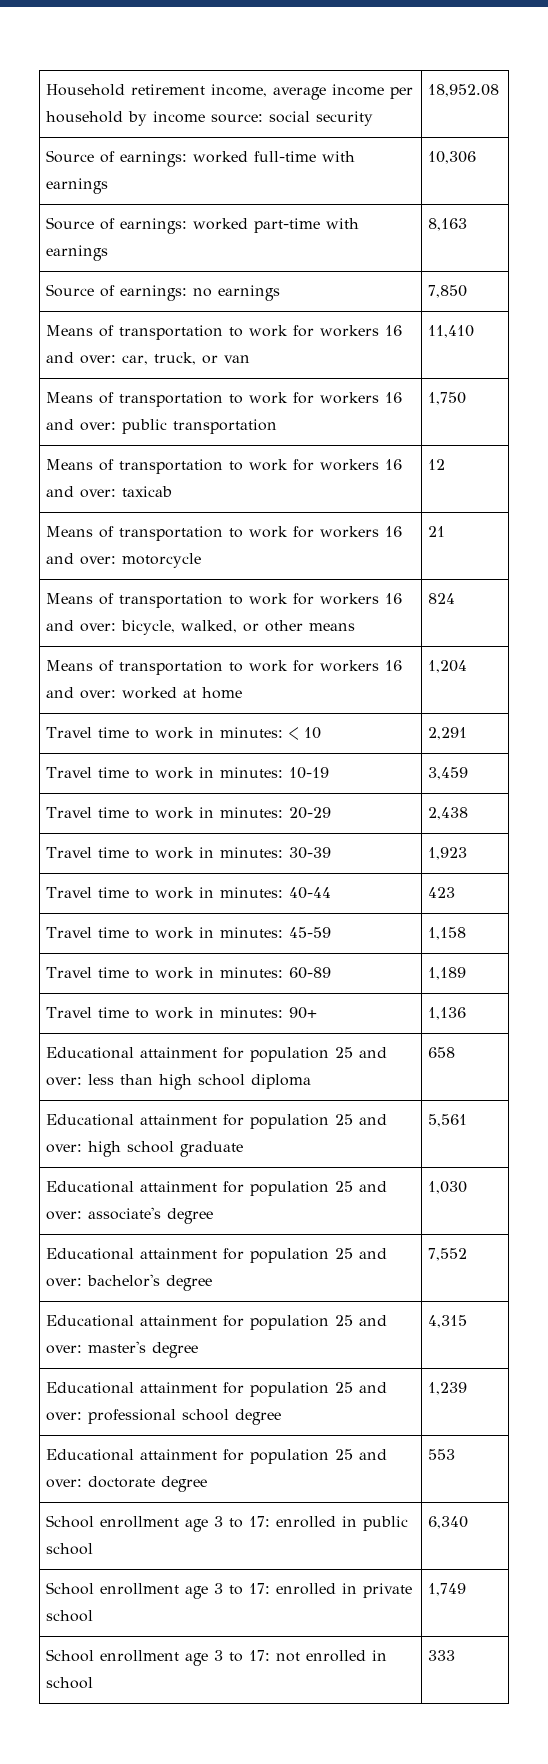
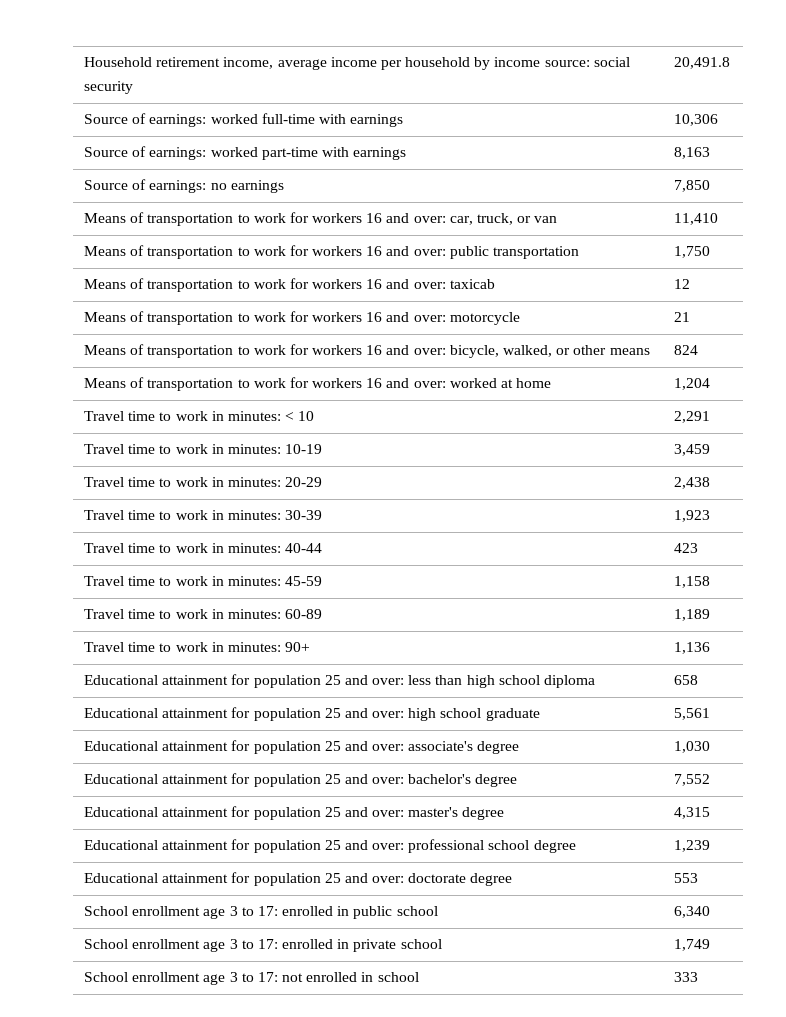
- Household retirement income, average income per household by income source: social security | 18,952.08
+ Household retirement income, average income per household by income source: social security | 20,491.8

